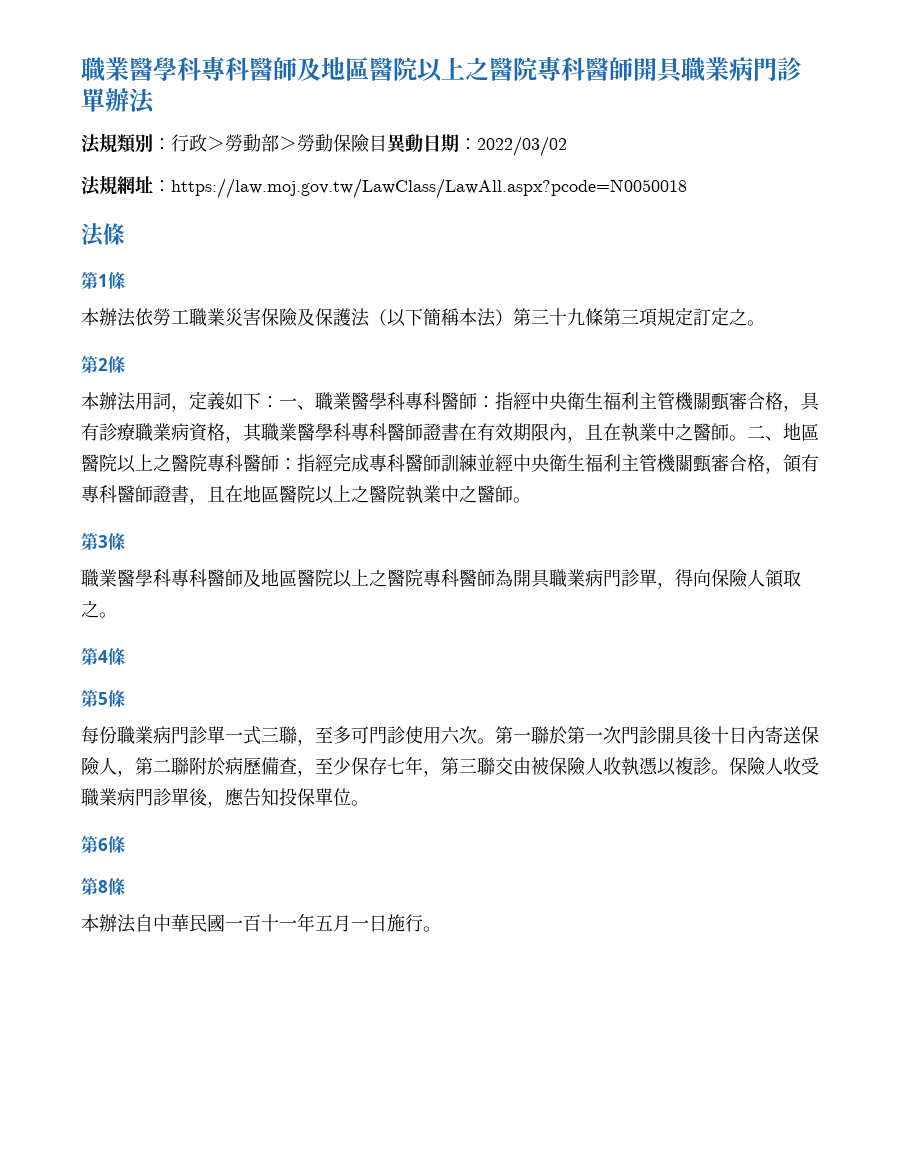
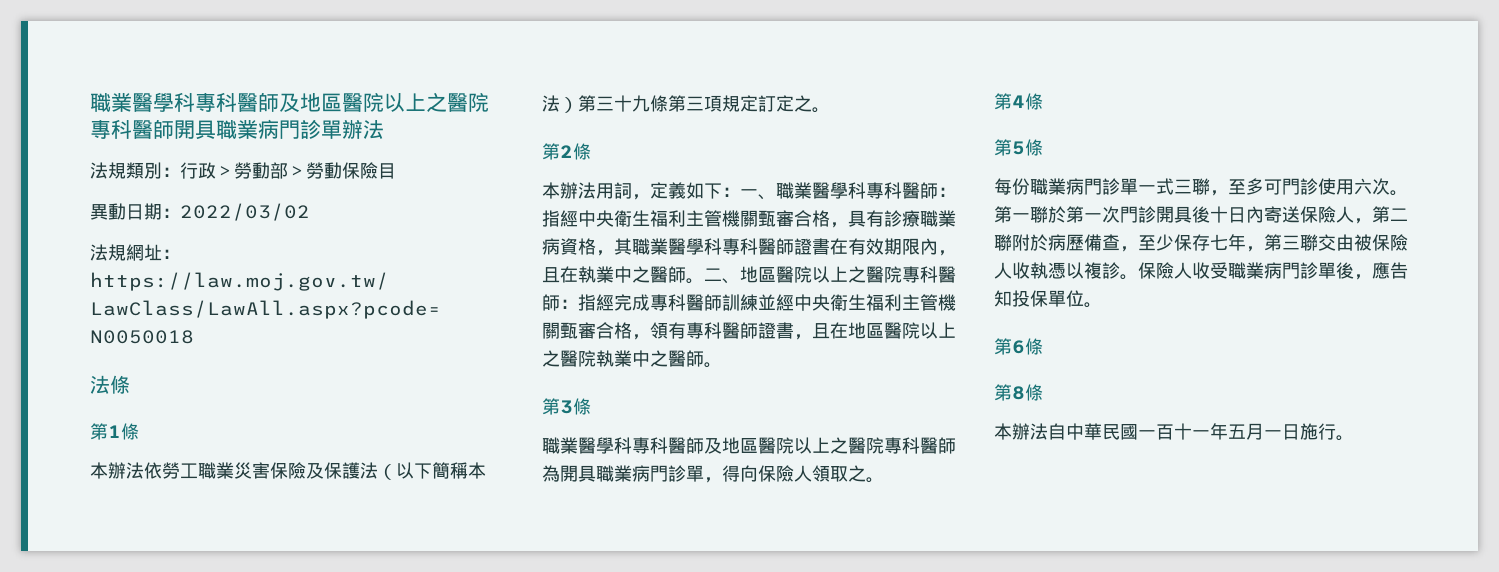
- 法規類別：行政＞勞動部＞勞動保險目異動日期：2022/03/02
+ 法規類別：行政＞勞動部＞勞動保險目
+ 異動日期：2022/03/02

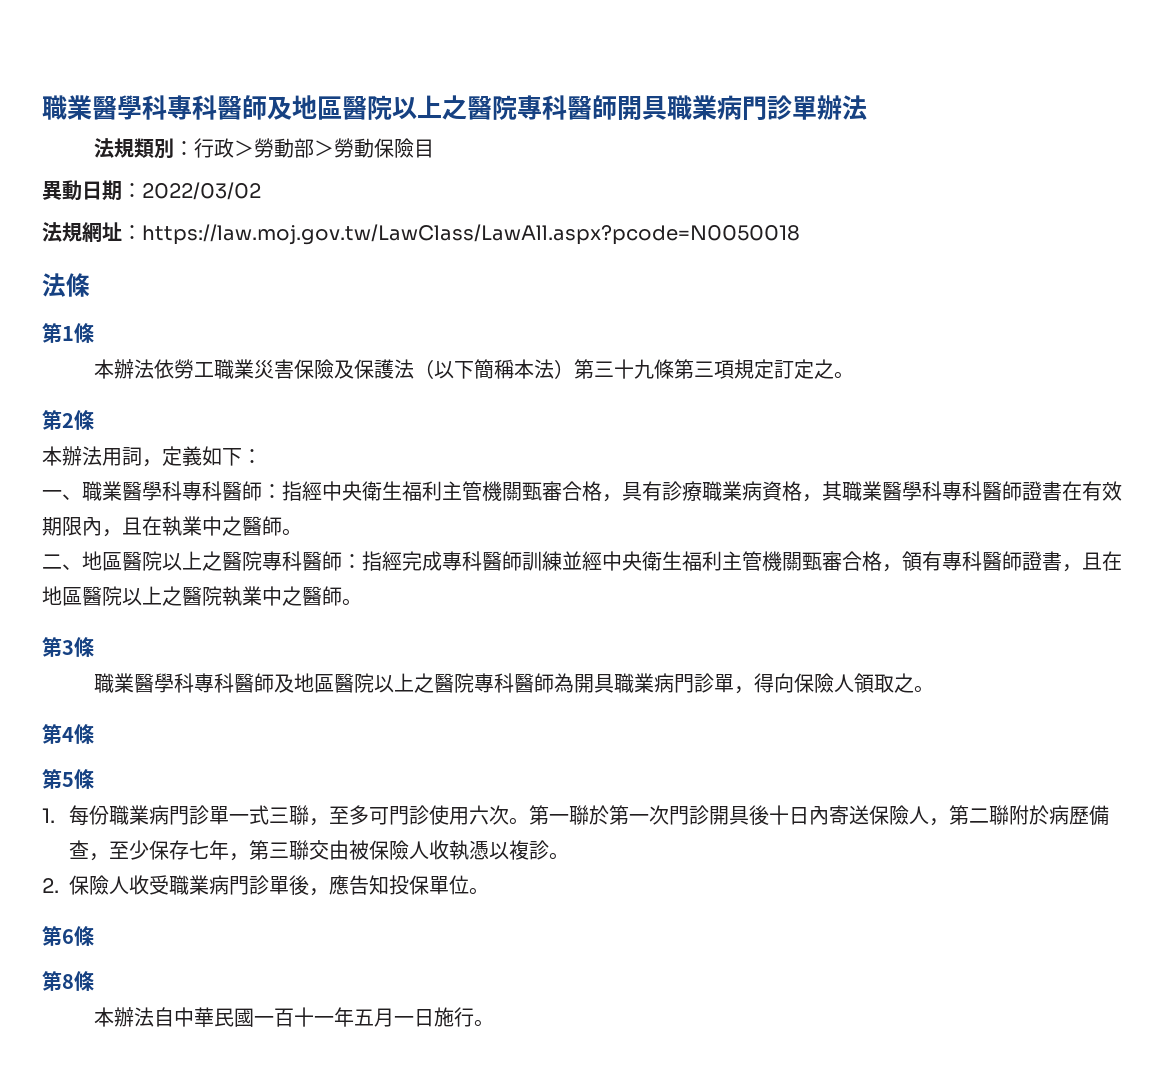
- 本辦法用詞，定義如下：一、職業醫學科專科醫師：
+ 本辦法用詞，定義如下：
+ 一、職業醫學科專科醫師：
- 指經中央衛生福利主管機關甄審合格，具有診療職業病資格，其職業醫學科專科醫師證書在有效期限內，且在執業中之醫師。二、地區醫院以上之醫院專科醫師：
+ 指經中央衛生福利主管機關甄審合格，具有診療職業病資格，其職業醫學科專科醫師證書在有效期限內，且在執業中之醫師。
+ 二、地區醫院以上之醫院專科醫師：
- 每份職業病門診單一式三聯，至多可門診使用六次。
+ 1.每份職業病門診單一式三聯，至多可門診使用六次。
- 第一聯於第一次門診開具後十日內寄送保險人，第二聯附於病歷備查，至少保存七年，第三聯交由被保險人收執憑以複診。保險人收受職業病門診單後，應告知投保單位。
+ 第一聯於第一次門診開具後十日內寄送保險人，第二聯附於病歷備查，至少保存七年，第三聯交由被保險人收執憑以複診。
+ 2.保險人收受職業病門診單後，應告知投保單位。

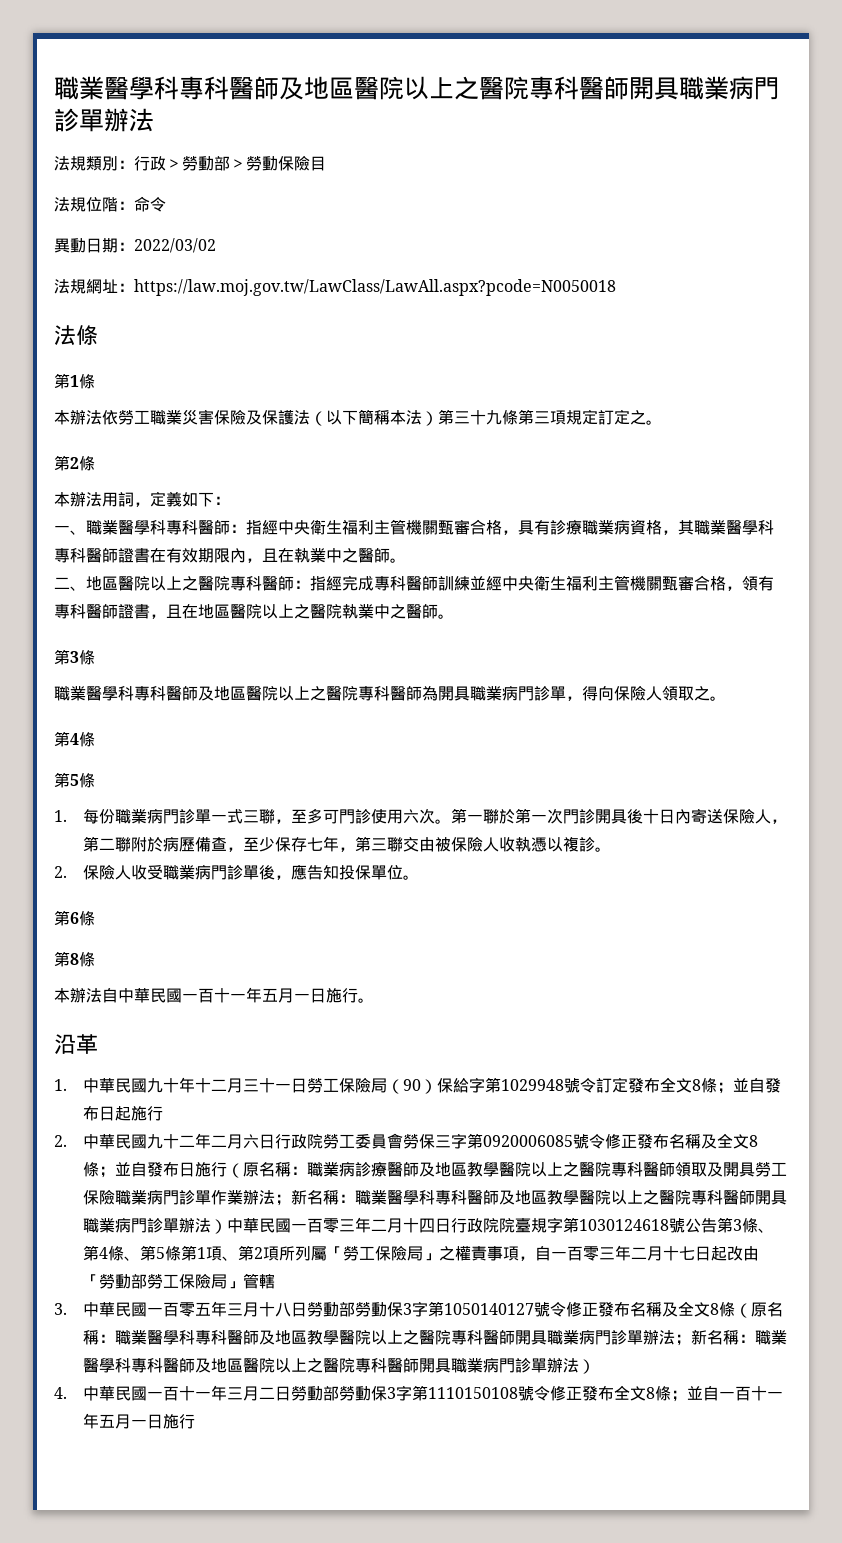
+ 法規位階：命令
+ 沿革
+ 1.中華民國九十年十二月三十一日勞工保險局（90）保給字第1029948號令訂定發布全文8條；並自發布日起施行
+ 2.中華民國九十二年二月六日行政院勞工委員會勞保三字第0920006085號令修正發布名稱及全文8條；並自發布日施行（原名稱：職業病診療醫師及地區教學醫院以上之醫院專科醫師領取及開具勞工保險職業病門診單作業辦法；新名稱：職業醫學科專科醫師及地區教學醫院以上之醫院專科醫師開具職業病門診單辦法）中華民國一百零三年二月十四日行政院院臺規字第1030124618號公告第3條、第4條、第5條第1項、第2項所列屬「勞工保險局」之權責事項，自一百零三年二月十七日起改由「勞動部勞工保險局」管轄
+ 3.中華民國一百零五年三月十八日勞動部勞動保3字第1050140127號令修正發布名稱及全文8條（原名稱：職業醫學科專科醫師及地區教學醫院以上之醫院專科醫師開具職業病門診單辦法；新名稱：職業醫學科專科醫師及地區醫院以上之醫院專科醫師開具職業病門診單辦法）
+ 4.中華民國一百十一年三月二日勞動部勞動保3字第1110150108號令修正發布全文8條；並自一百十一年五月一日施行

